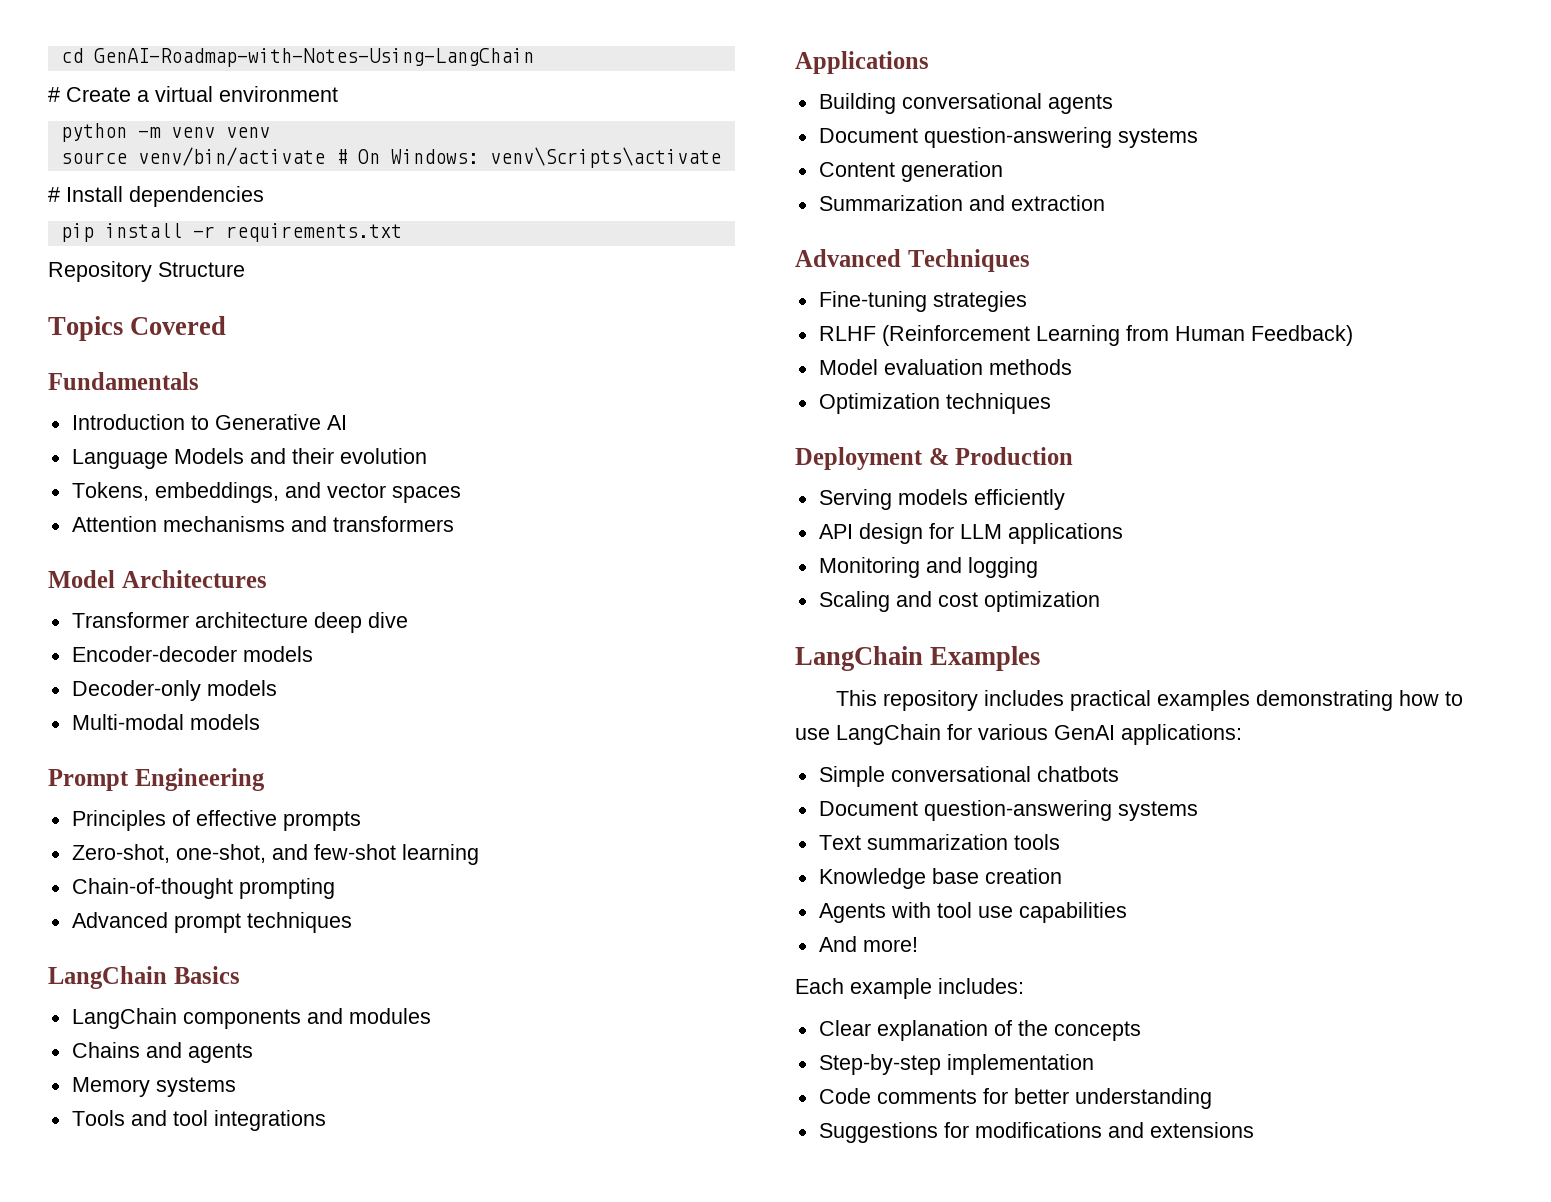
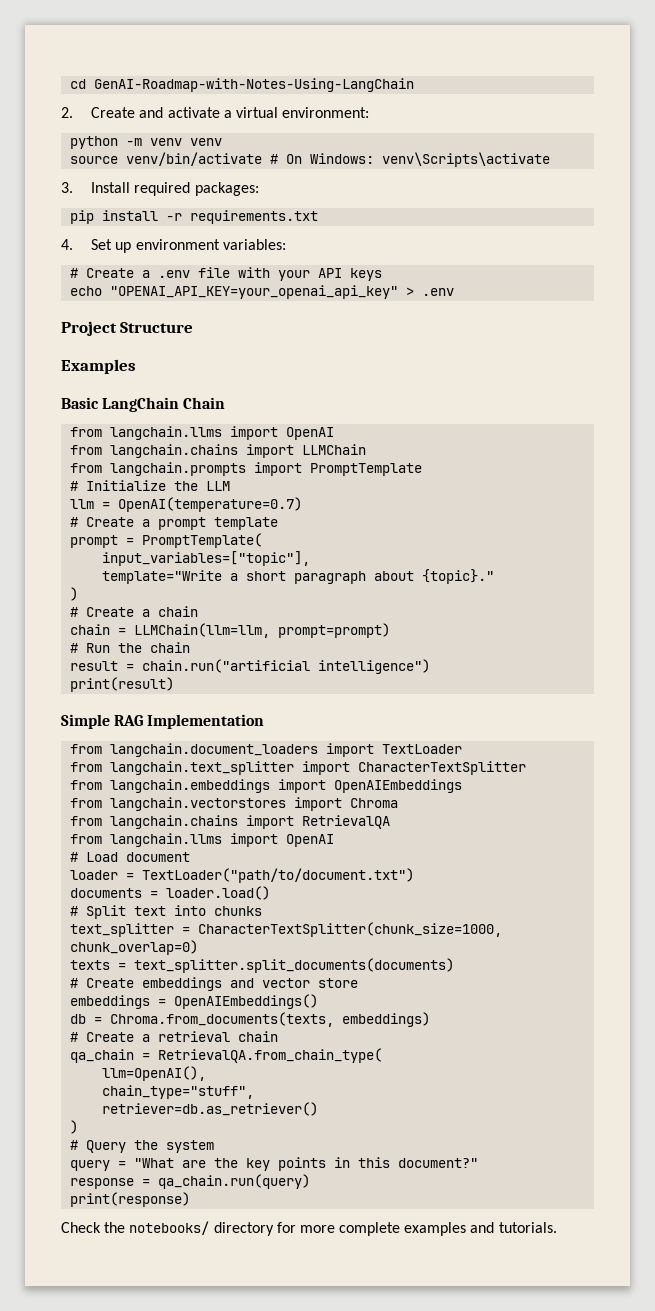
- # Create a virtual environment
+ 2. Create and activate a virtual environment:
- # Install dependencies
+ 3. Install required packages:
- Repository Structure
- Topics Covered
- Fundamentals
- Introduction to Generative AI
- Language Models and their evolution
- Tokens, embeddings, and vector spaces
- Attention mechanisms and transformers
- Model Architectures
- Transformer architecture deep dive
- Encoder-decoder models
- Decoder-only models
- Multi-modal models
- Prompt Engineering
- Principles of effective prompts
- Zero-shot, one-shot, and few-shot learning
- Chain-of-thought prompting
- Advanced prompt techniques
- LangChain Basics
- LangChain components and modules
- Chains and agents
- Memory systems
- Tools and tool integrations
- Applications
- Building conversational agents
- Document question-answering systems
- Content generation
- Summarization and extraction
- Advanced Techniques
- Fine-tuning strategies
- RLHF (Reinforcement Learning from Human Feedback)
- Model evaluation methods
- Optimization techniques
- Deployment & Production
- Serving models efficiently
- API design for LLM applications
- Monitoring and logging
- Scaling and cost optimization
- LangChain Examples
- This repository includes practical examples demonstrating how to use LangChain for various GenAI applications:
- Simple conversational chatbots
- Document question-answering systems
- Text summarization tools
- Knowledge base creation
- Agents with tool use capabilities
- And more!
- Each example includes:
- Clear explanation of the concepts
- Step-by-step implementation
- Code comments for better understanding
- Suggestions for modifications and extensions
+ 4. Set up environment variables:
+ # Create a .env file with your API keys
+ echo "OPENAI_API_KEY=your_openai_api_key" > .env
+ Project Structure
+ Examples
+ Basic LangChain Chain
+ from langchain.llms import OpenAI
+ from langchain.chains import LLMChain
+ from langchain.prompts import PromptTemplate
+ # Initialize the LLM
+ llm = OpenAI(temperature=0.7)
+ # Create a prompt template
+ prompt = PromptTemplate(
+ input_variables=["topic"],
+ template="Write a short paragraph about {topic}."
+ )
+ # Create a chain
+ chain = LLMChain(llm=llm, prompt=prompt)
+ # Run the chain
+ result = chain.run("artificial intelligence")
+ print(result)
+ Simple RAG Implementation
+ from langchain.document_loaders import TextLoader
+ from langchain.text_splitter import CharacterTextSplitter
+ from langchain.embeddings import OpenAIEmbeddings
+ from langchain.vectorstores import Chroma
+ from langchain.chains import RetrievalQA
+ from langchain.llms import OpenAI
+ # Load document
+ loader = TextLoader("path/to/document.txt")
+ documents = loader.load()
+ # Split text into chunks
+ text_splitter = CharacterTextSplitter(chunk_size=1000, chunk_overlap=0)
+ texts = text_splitter.split_documents(documents)
+ # Create embeddings and vector store
+ embeddings = OpenAIEmbeddings()
+ db = Chroma.from_documents(texts, embeddings)
+ # Create a retrieval chain
+ qa_chain = RetrievalQA.from_chain_type(
+ llm=OpenAI(),
+ chain_type="stuff",
+ retriever=db.as_retriever()
+ )
+ # Query the system
+ query = "What are the key points in this document?"
+ response = qa_chain.run(query)
+ print(response)
+ Check the notebooks/ directory for more complete examples and tutorials.

